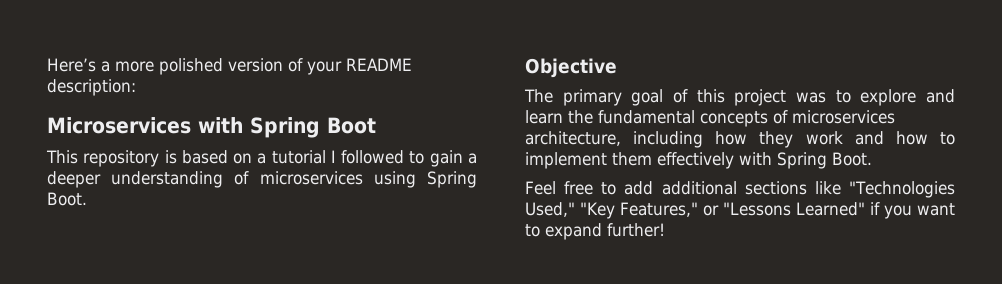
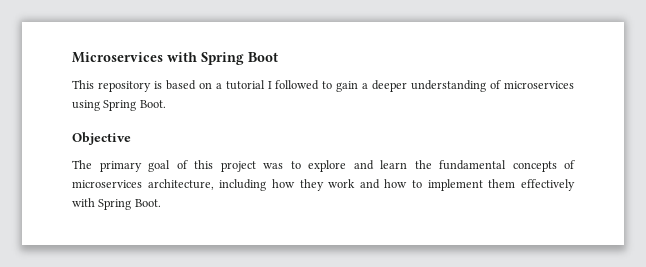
- Here’s a more polished version of your README description:
- Feel free to add additional sections like "Technologies Used," "Key Features," or "Lessons Learned" if you want to expand further!

